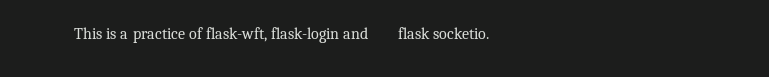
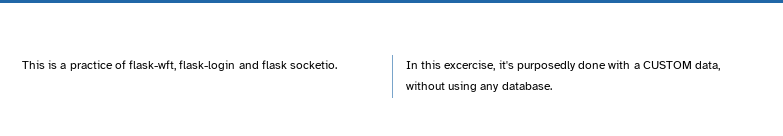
+ In this excercise, it's purposedly done with a CUSTOM data, without using any database.

